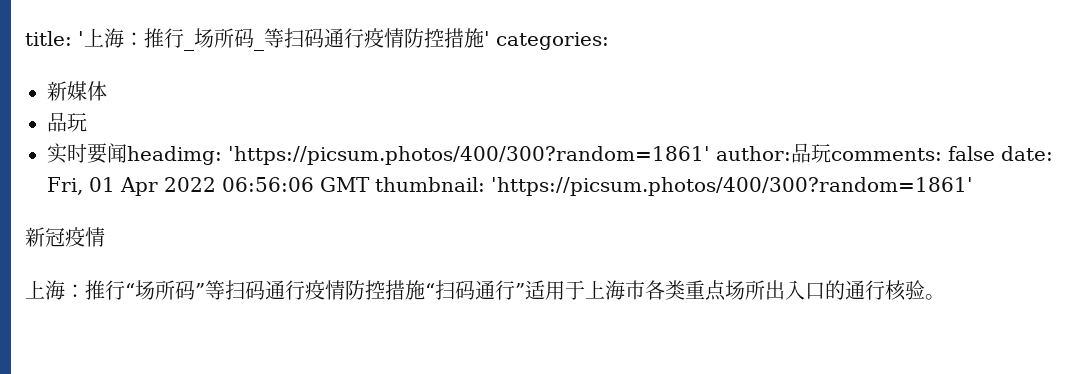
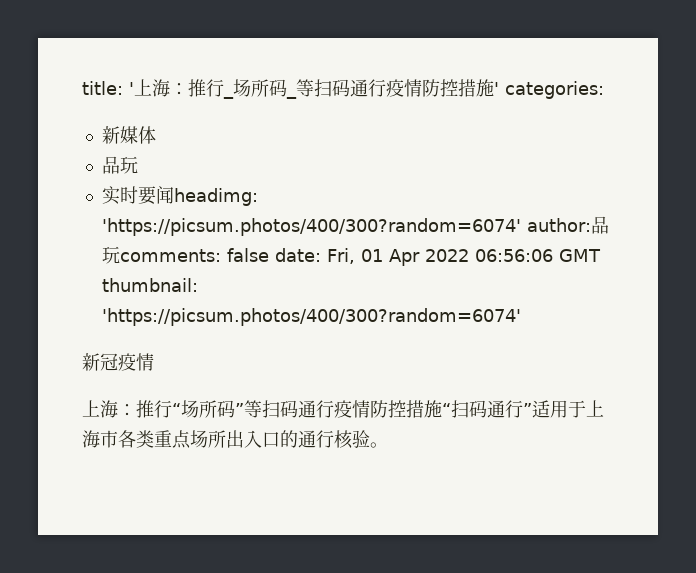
- 实时要闻headimg: 'https://picsum.photos/400/300?random=1861' author:品玩comments: false date: Fri, 01 Apr 2022 06:56:06 GMT thumbnail: 'https://picsum.photos/400/300?random=1861'
+ 实时要闻headimg: 'https://picsum.photos/400/300?random=6074' author:品玩comments: false date: Fri, 01 Apr 2022 06:56:06 GMT thumbnail: 'https://picsum.photos/400/300?random=6074'

